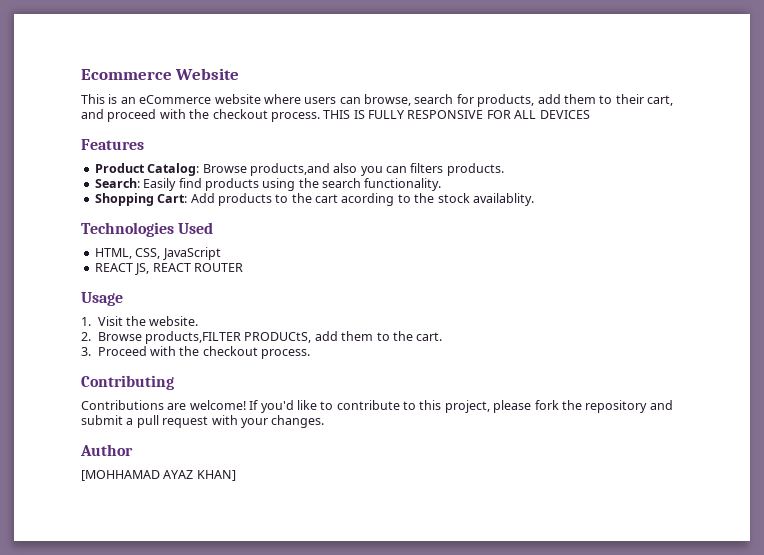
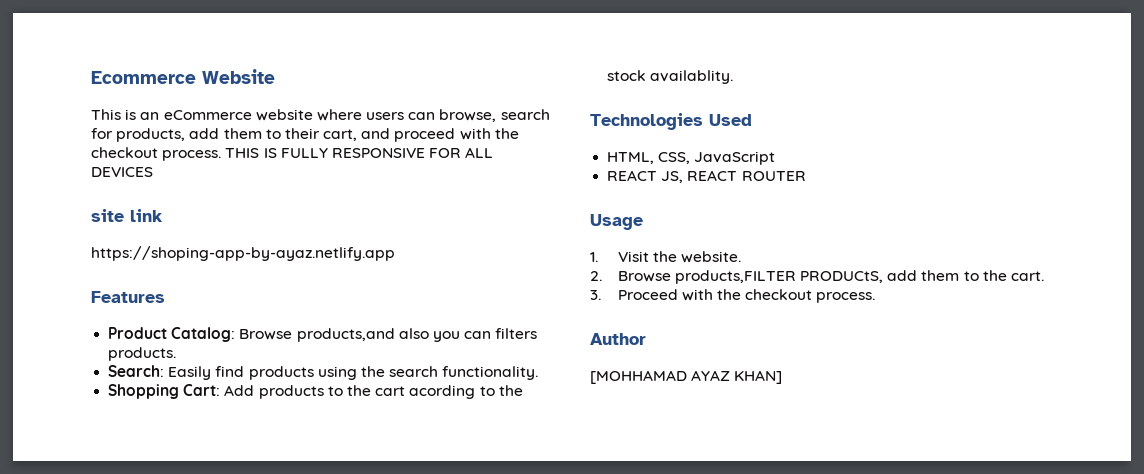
+ site link
+ https://shoping-app-by-ayaz.netlify.app
- Contributing
- Contributions are welcome! If you'd like to contribute to this project, please fork the repository and submit a pull request with your changes.

